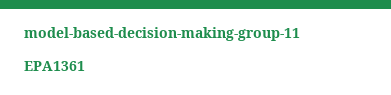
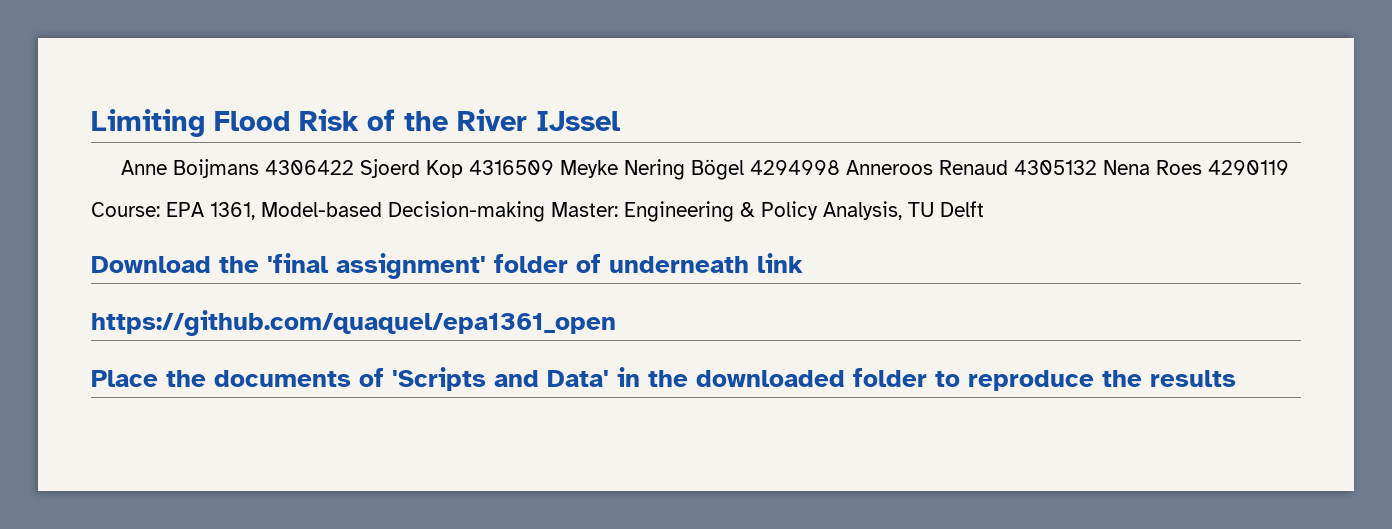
- model-based-decision-making-group-11
- EPA1361
+ Limiting Flood Risk of the River IJssel
+ Anne Boijmans 4306422 Sjoerd Kop 4316509 Meyke Nering Bögel 4294998 Anneroos Renaud 4305132 Nena Roes 4290119
+ Course: EPA 1361, Model-based Decision-making Master: Engineering & Policy Analysis, TU Delft
+ Download the 'final assignment' folder of underneath link
+ https://github.com/quaquel/epa1361_open
+ Place the documents of 'Scripts and Data' in the downloaded folder to reproduce the results

